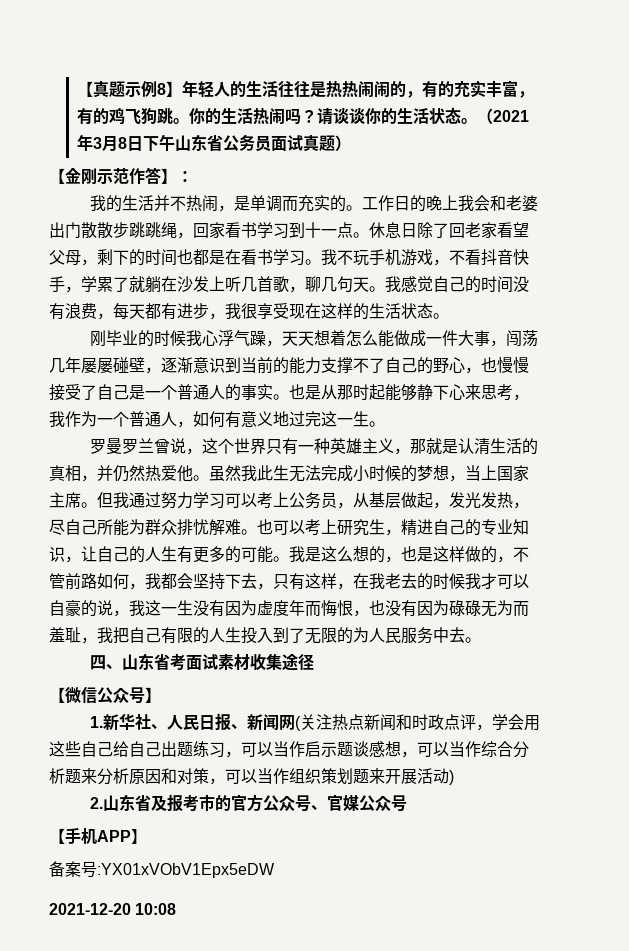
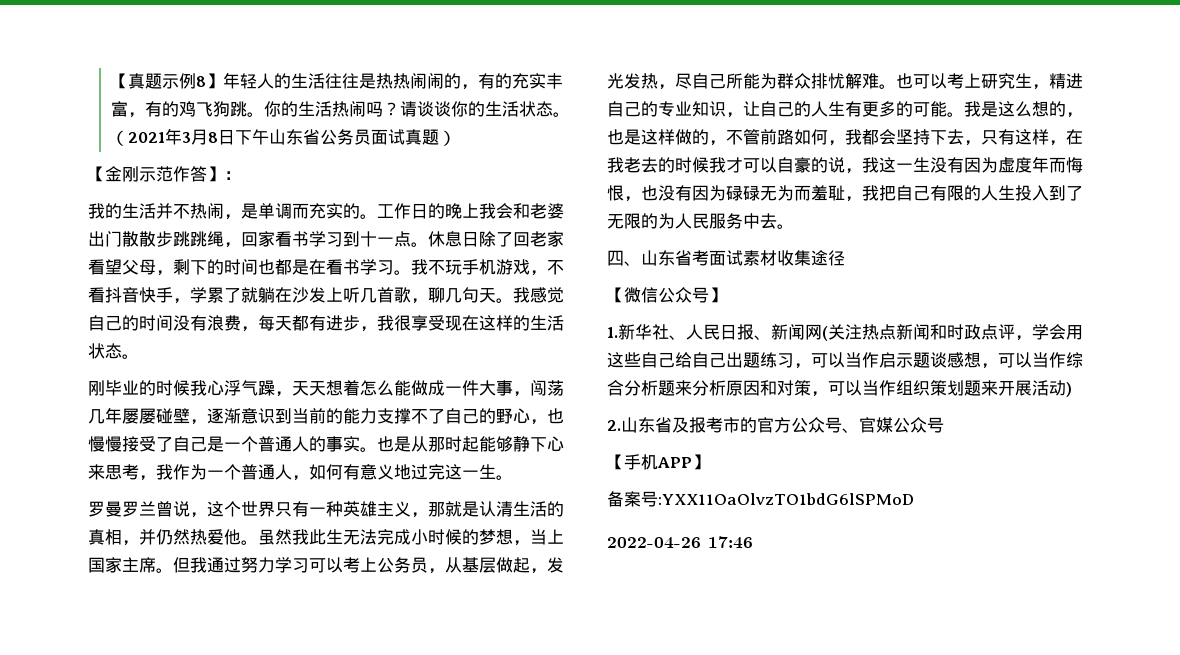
- 备案号:YX01xVObV1Epx5eDW
- 2021-12-20 10:08
+ 备案号:YXX11OaOlvzTO1bdG6lSPMoD
+ 2022-04-26 17:46

